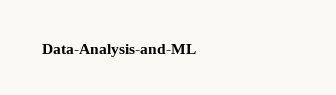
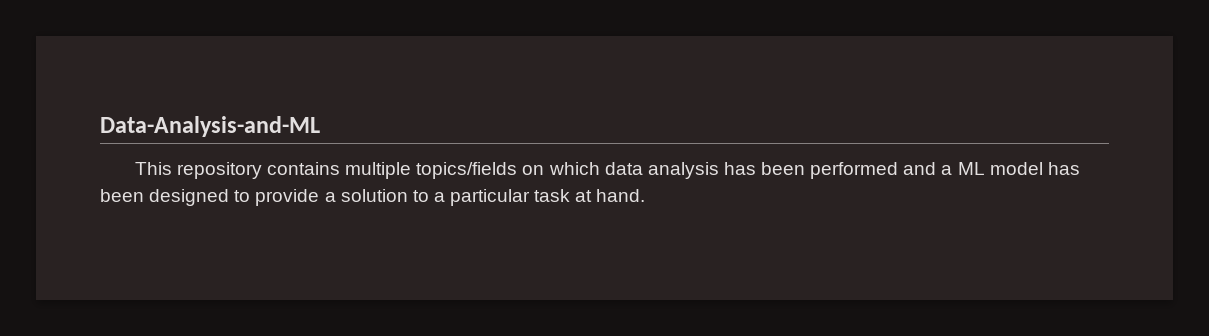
+ This repository contains multiple topics/fields on which data analysis has been performed and a ML model has been designed to provide a solution to a particular task at hand.

